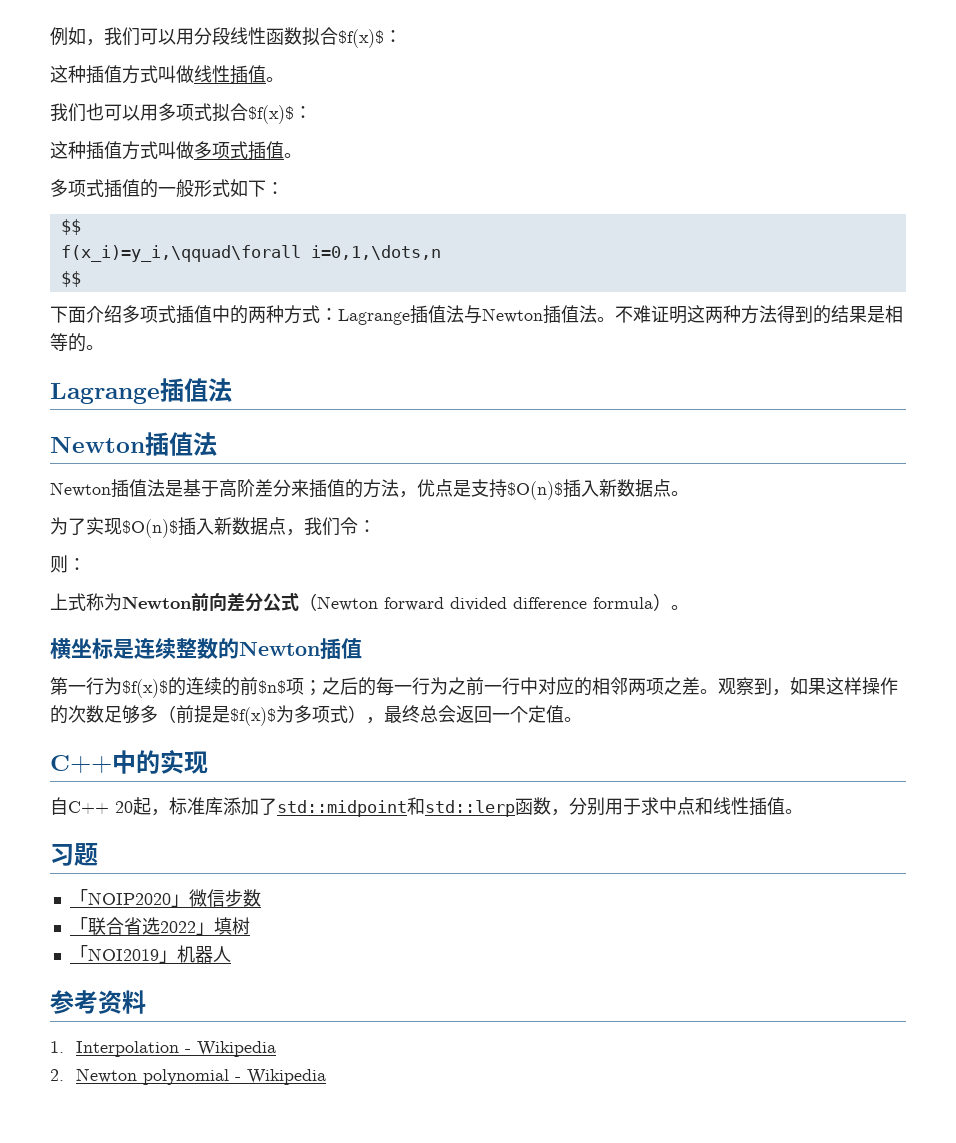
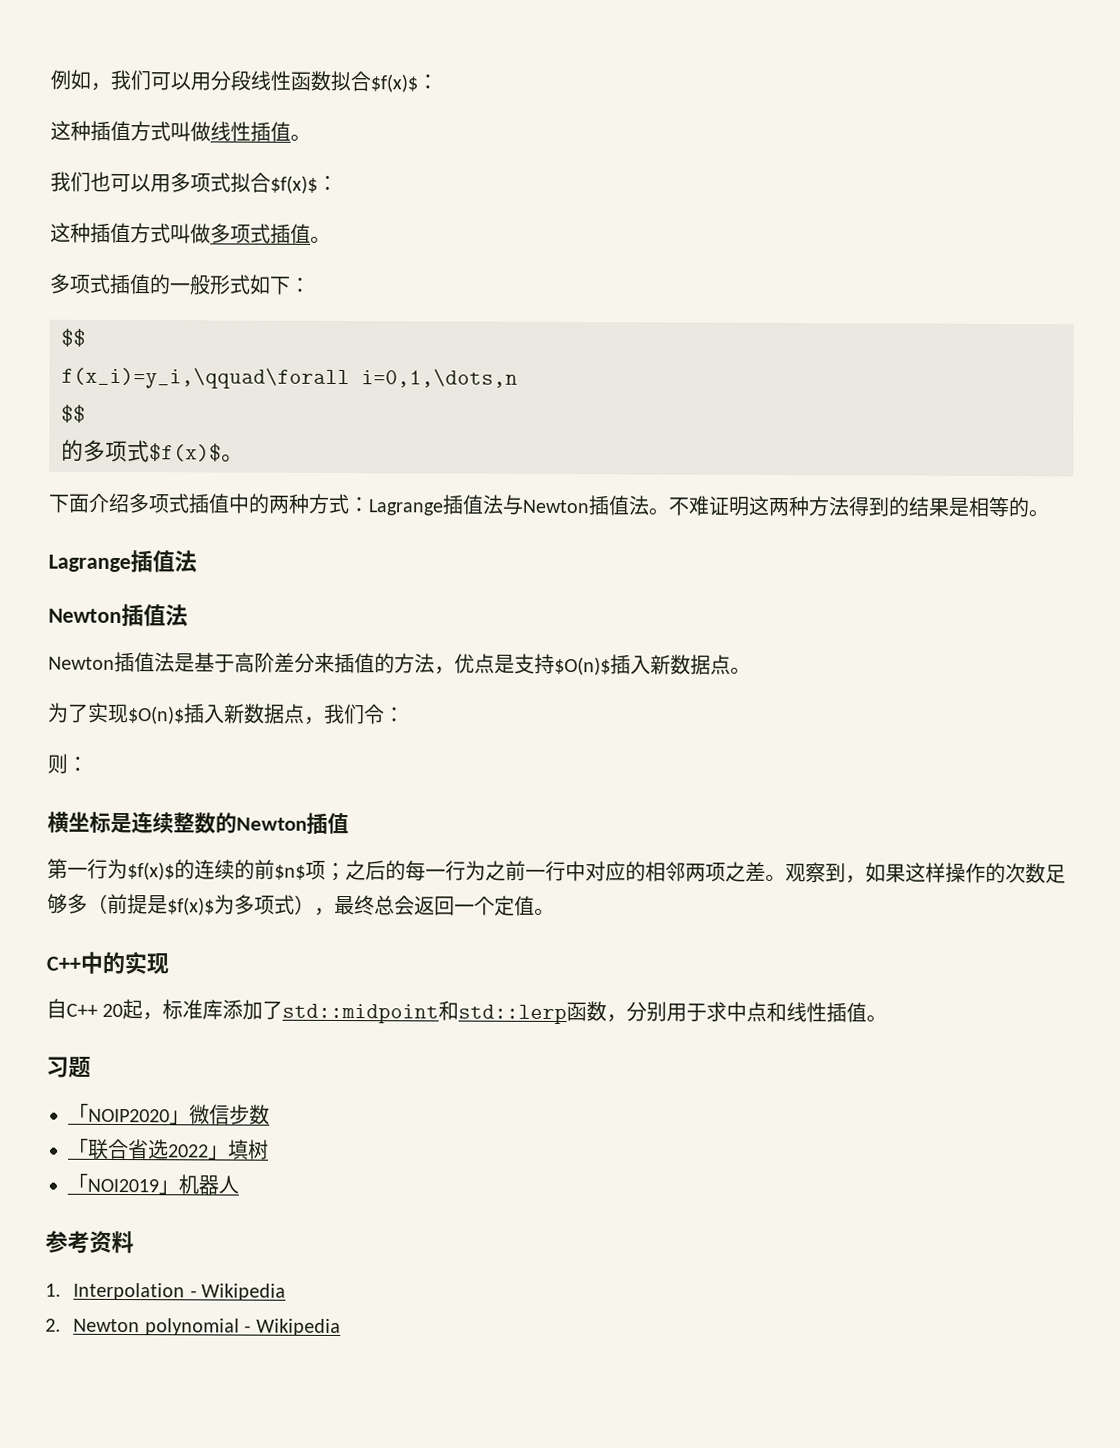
+ 的多项式$f(x)$。
- 上式称为Newton前向差分公式（Newton forward divided difference formula）。

